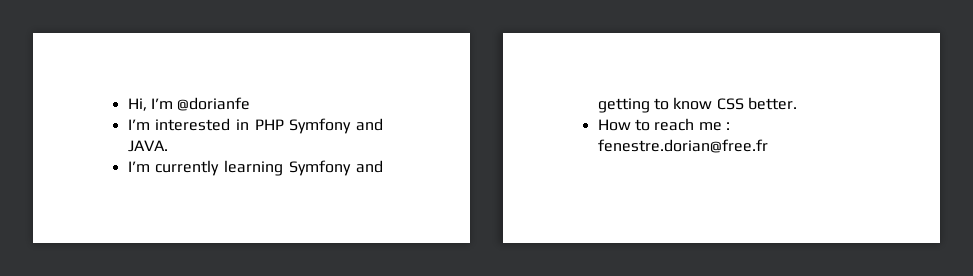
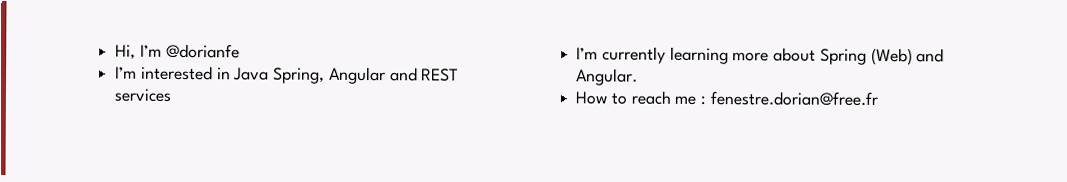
- I’m interested in PHP Symfony and JAVA.
- I’m currently learning Symfony and getting to know CSS better.
+ I’m interested in Java Spring, Angular and REST services
+ I’m currently learning more about Spring (Web) and Angular.

